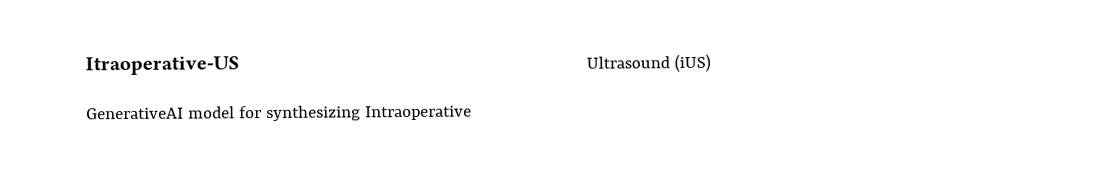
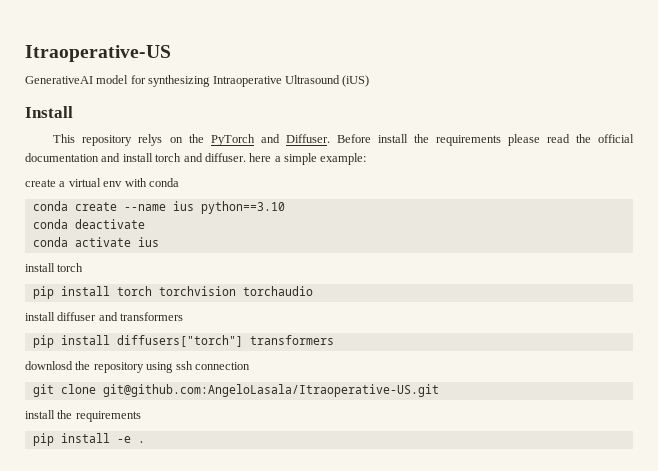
+ Install
+ This repository relys on the PyTorch and Diffuser. Before install the requirements please read the official documentation and install torch and diffuser. here a simple example:
+ create a virtual env with conda
+ conda create --name ius python==3.10
+ conda deactivate
+ conda activate ius
+ install torch
+ pip install torch torchvision torchaudio
+ install diffuser and transformers
+ pip install diffusers["torch"] transformers
+ downlosd the repository using ssh connection
+ git clone git@github.com:AngeloLasala/Itraoperative-US.git
+ install the requirements
+ pip install -e .

